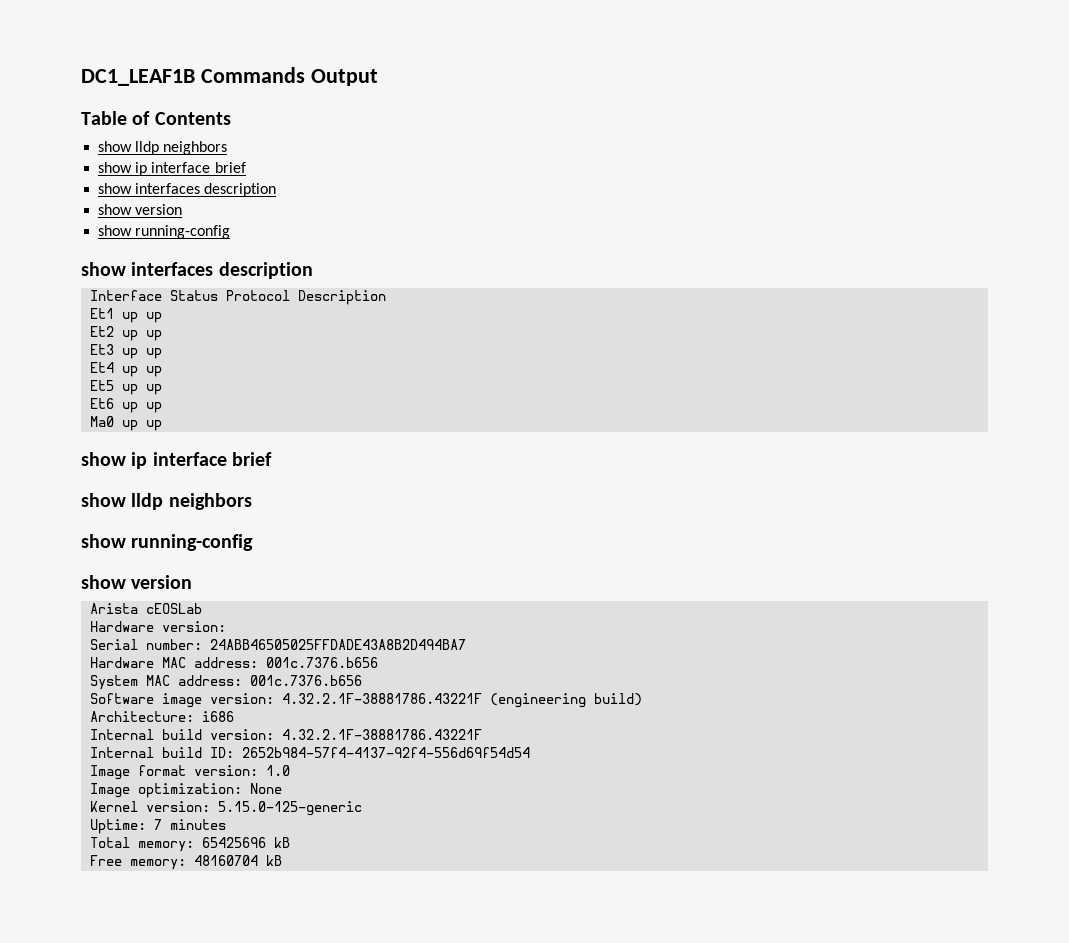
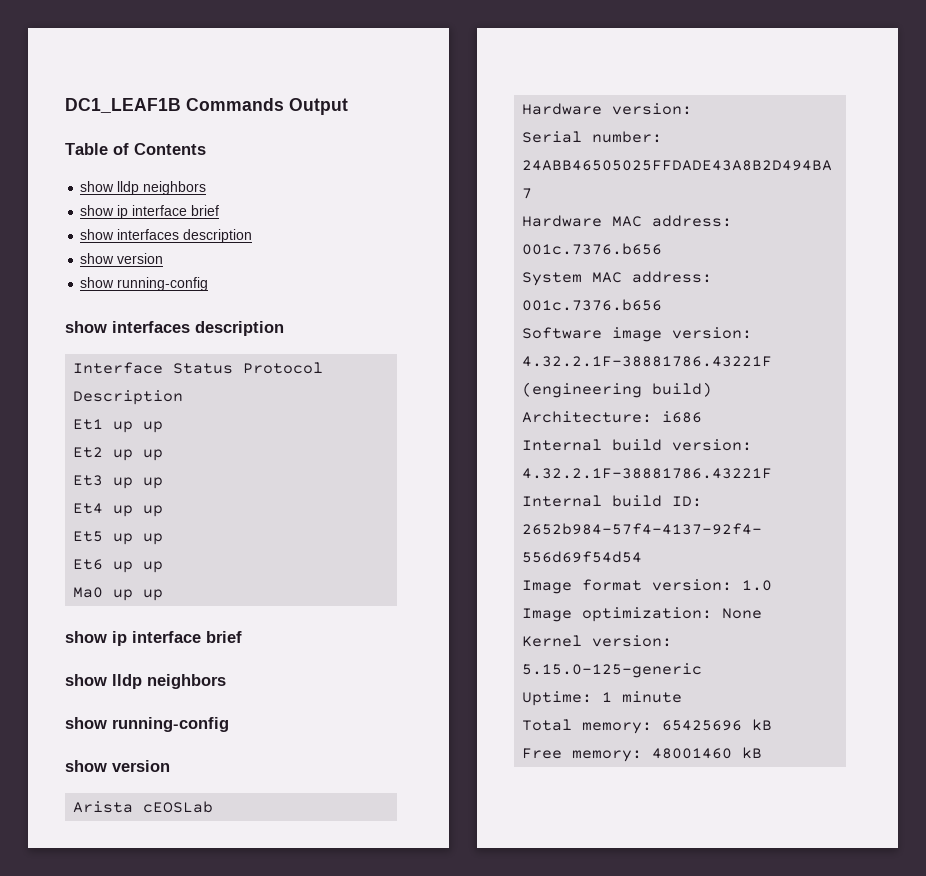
- Uptime: 7 minutes
+ Uptime: 1 minute
- Free memory: 48160704 kB
+ Free memory: 48001460 kB

